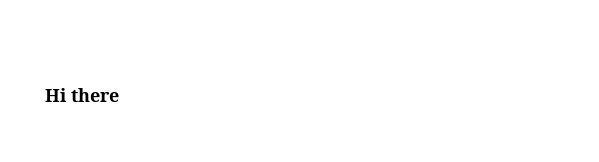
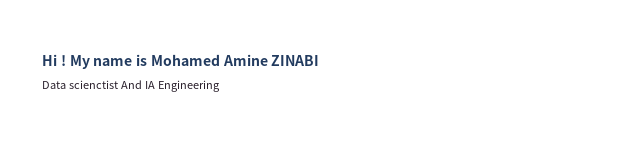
- Hi there
+ Hi ! My name is Mohamed Amine ZINABI
+ Data scienctist And IA Engineering

